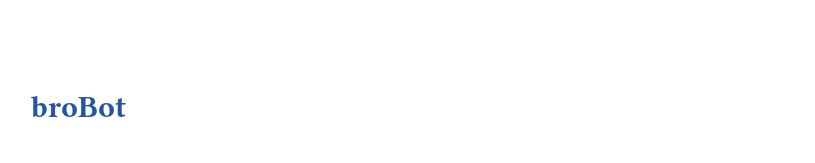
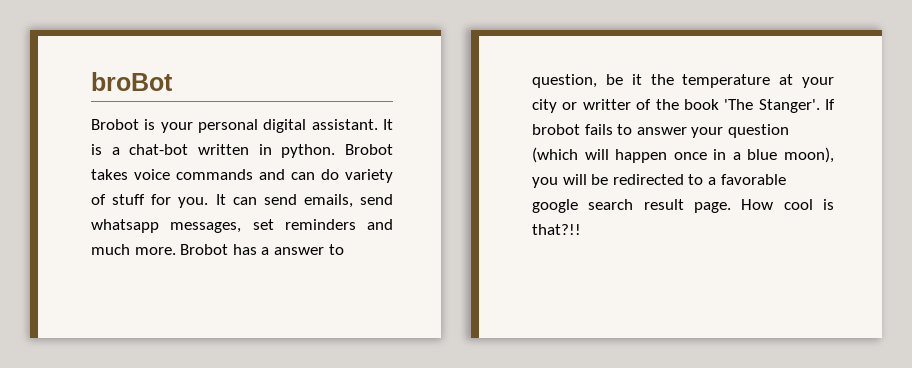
+ Brobot is your personal digital assistant. It is a chat-bot written in python. Brobot takes voice commands and can do variety of stuff for you. It can send emails, send whatsapp messages, set reminders and much more. Brobot has a answer to question, be it the temperature at your city or writter of the book 'The Stanger'. If brobot fails to answer your question (which will happen once in a blue moon), you will be redirected to a favorable google search result page. How cool is that?!!

